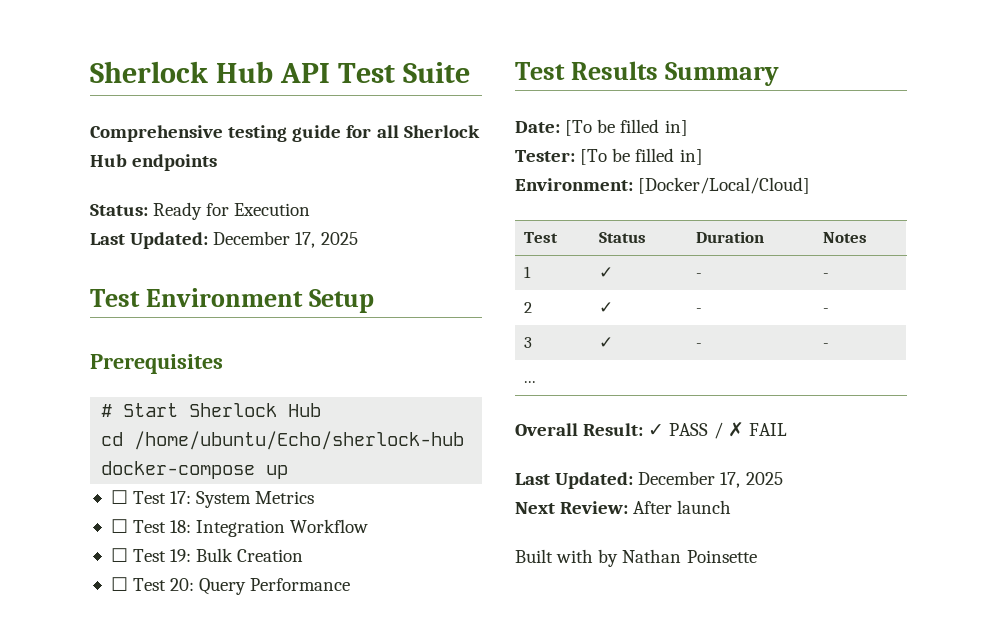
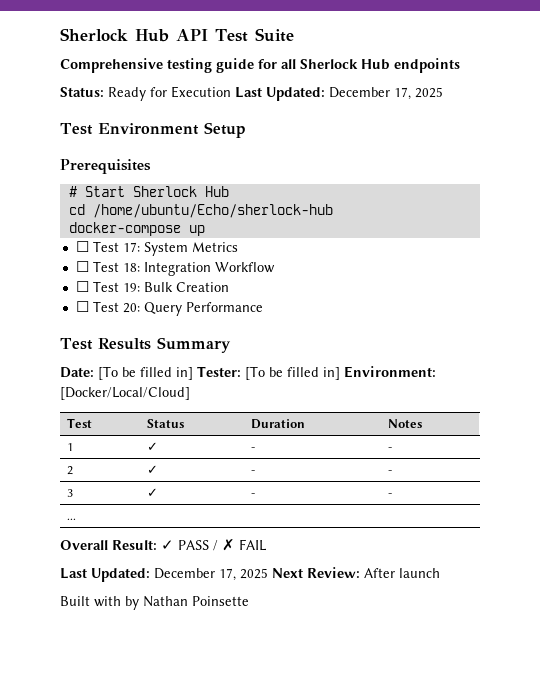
- Status: Ready for Execution
- Last Updated: December 17, 2025
+ Status: Ready for Execution Last Updated: December 17, 2025
- Date: [To be filled in]
- Tester: [To be filled in]
- Environment: [Docker/Local/Cloud]
+ Date: [To be filled in] Tester: [To be filled in] Environment: [Docker/Local/Cloud]
  Overall Result: ✓ PASS / ✗ FAIL
- Last Updated: December 17, 2025
- Next Review: After launch
+ Last Updated: December 17, 2025 Next Review: After launch

